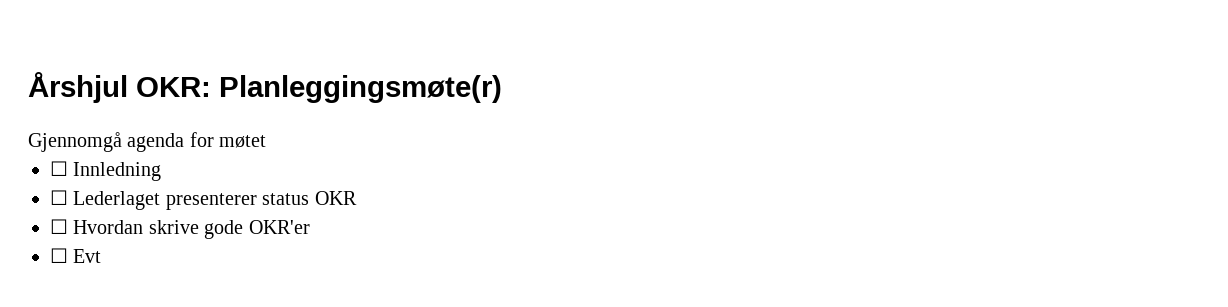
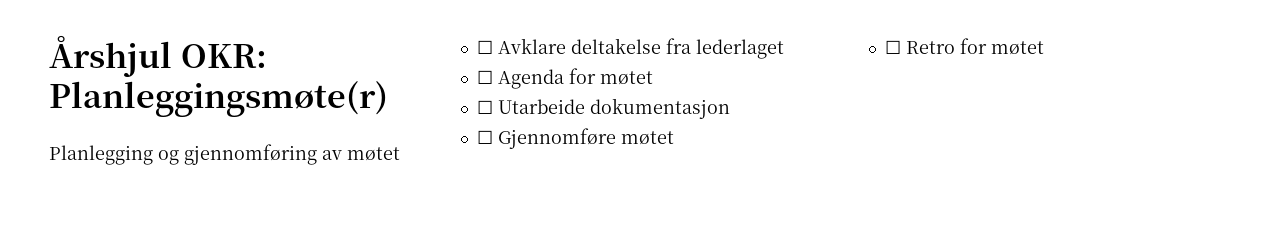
- Gjennomgå agenda for møtet
+ Planlegging og gjennomføring av møtet
+ ☐ Avklare deltakelse fra lederlaget
+ ☐ Agenda for møtet
- ☐ Innledning
- ☐ Lederlaget presenterer status OKR
- ☐ Hvordan skrive gode OKR'er
- ☐ Evt
+ ☐ Utarbeide dokumentasjon
+ ☐ Gjennomføre møtet
+ ☐ Retro for møtet

